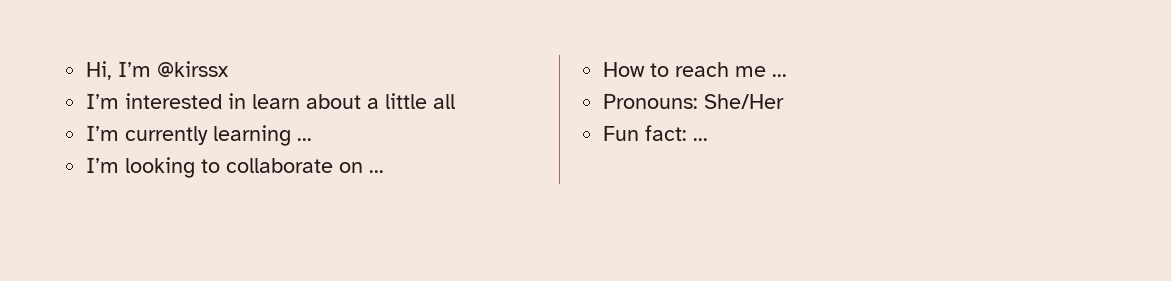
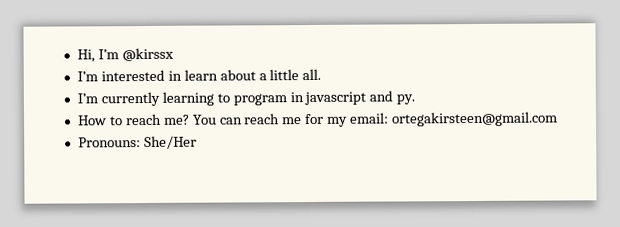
- I’m interested in learn about a little all
+ I’m interested in learn about a little all.
- I’m currently learning ...
- I’m looking to collaborate on ...
- How to reach me ...
+ I’m currently learning to program in javascript and py.
+ How to reach me? You can reach me for my email: ortegakirsteen@gmail.com
- Fun fact: ...

